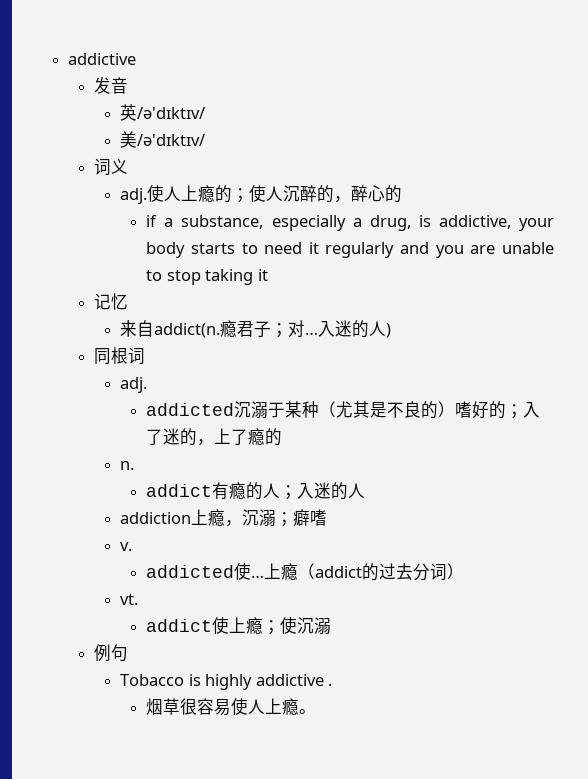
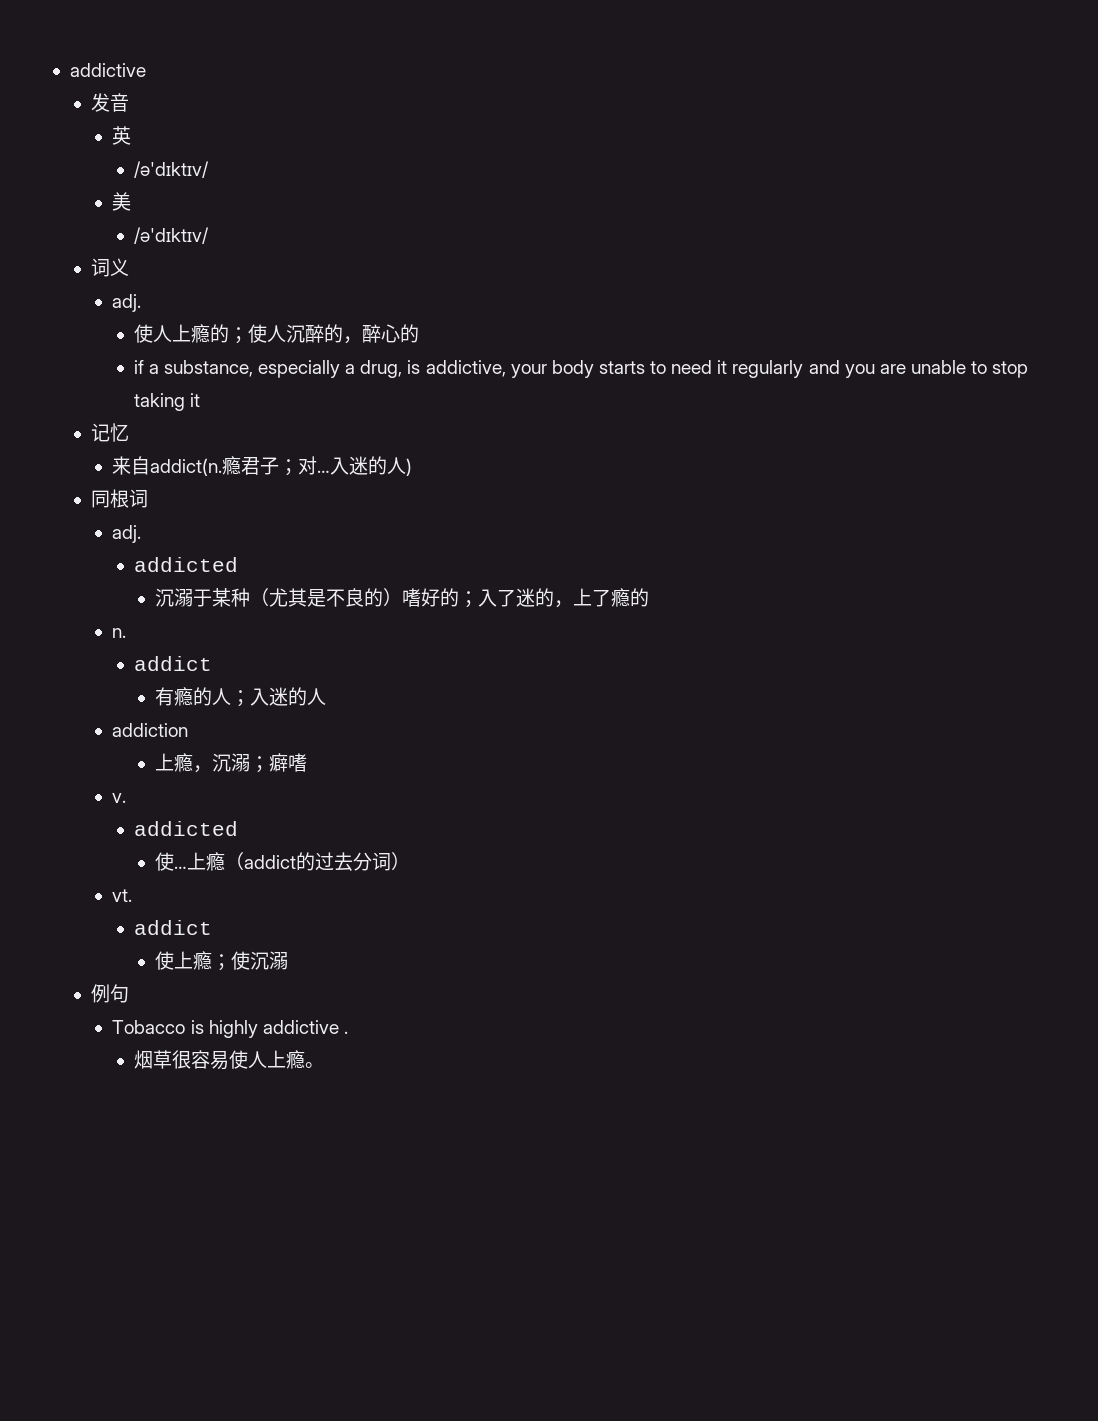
- 英/ə'dɪktɪv/
+ 英
+ /ə'dɪktɪv/
- 美/ə'dɪktɪv/
+ 美
+ /ə'dɪktɪv/
  词义
- adj.使人上瘾的；使人沉醉的，醉心的
+ adj.
+ 使人上瘾的；使人沉醉的，醉心的
  同根词
  adj.
- addicted沉溺于某种（尤其是不良的）嗜好的；入了迷的，上了瘾的
+ addicted
+ 沉溺于某种（尤其是不良的）嗜好的；入了迷的，上了瘾的
  n.
- addict有瘾的人；入迷的人
+ addict
+ 有瘾的人；入迷的人
- addiction上瘾，沉溺；癖嗜
+ addiction
+ 上瘾，沉溺；癖嗜
  v.
- addicted使…
+ addicted
+ 使…
  vt.
- addict使上瘾；使沉溺
+ addict
+ 使上瘾；使沉溺

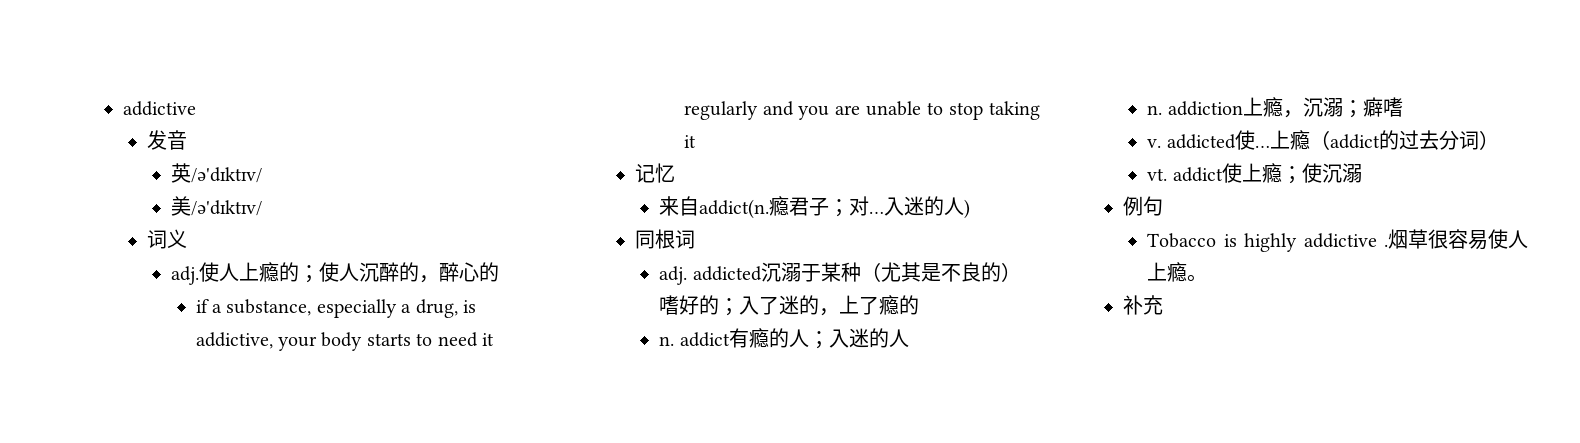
- 英
- /ə'dɪktɪv/
+ 英/ə'dɪktɪv/
- 美
- /ə'dɪktɪv/
+ 美/ə'dɪktɪv/
  词义
- adj.
- 使人上瘾的；使人沉醉的，醉心的
+ adj.使人上瘾的；使人沉醉的，醉心的
  同根词
- adj.
- addicted
- 沉溺于某种（尤其是不良的）嗜好的；入了迷的，上了瘾的
+ adj. addicted沉溺于某种（尤其是不良的）嗜好的；入了迷的，上了瘾的
- n.
- addict
- 有瘾的人；入迷的人
+ n. addict有瘾的人；入迷的人
- addiction
- 上瘾，沉溺；癖嗜
+ n. addiction上瘾，沉溺；癖嗜
- v.
- addicted
- 使…
+ v. addicted使…
- vt.
- addict
- 使上瘾；使沉溺
+ vt. addict使上瘾；使沉溺
- Tobacco is highly addictive .
- 烟草很容易使人上瘾。
+ Tobacco is highly addictive .烟草很容易使人上瘾。
+ 补充

